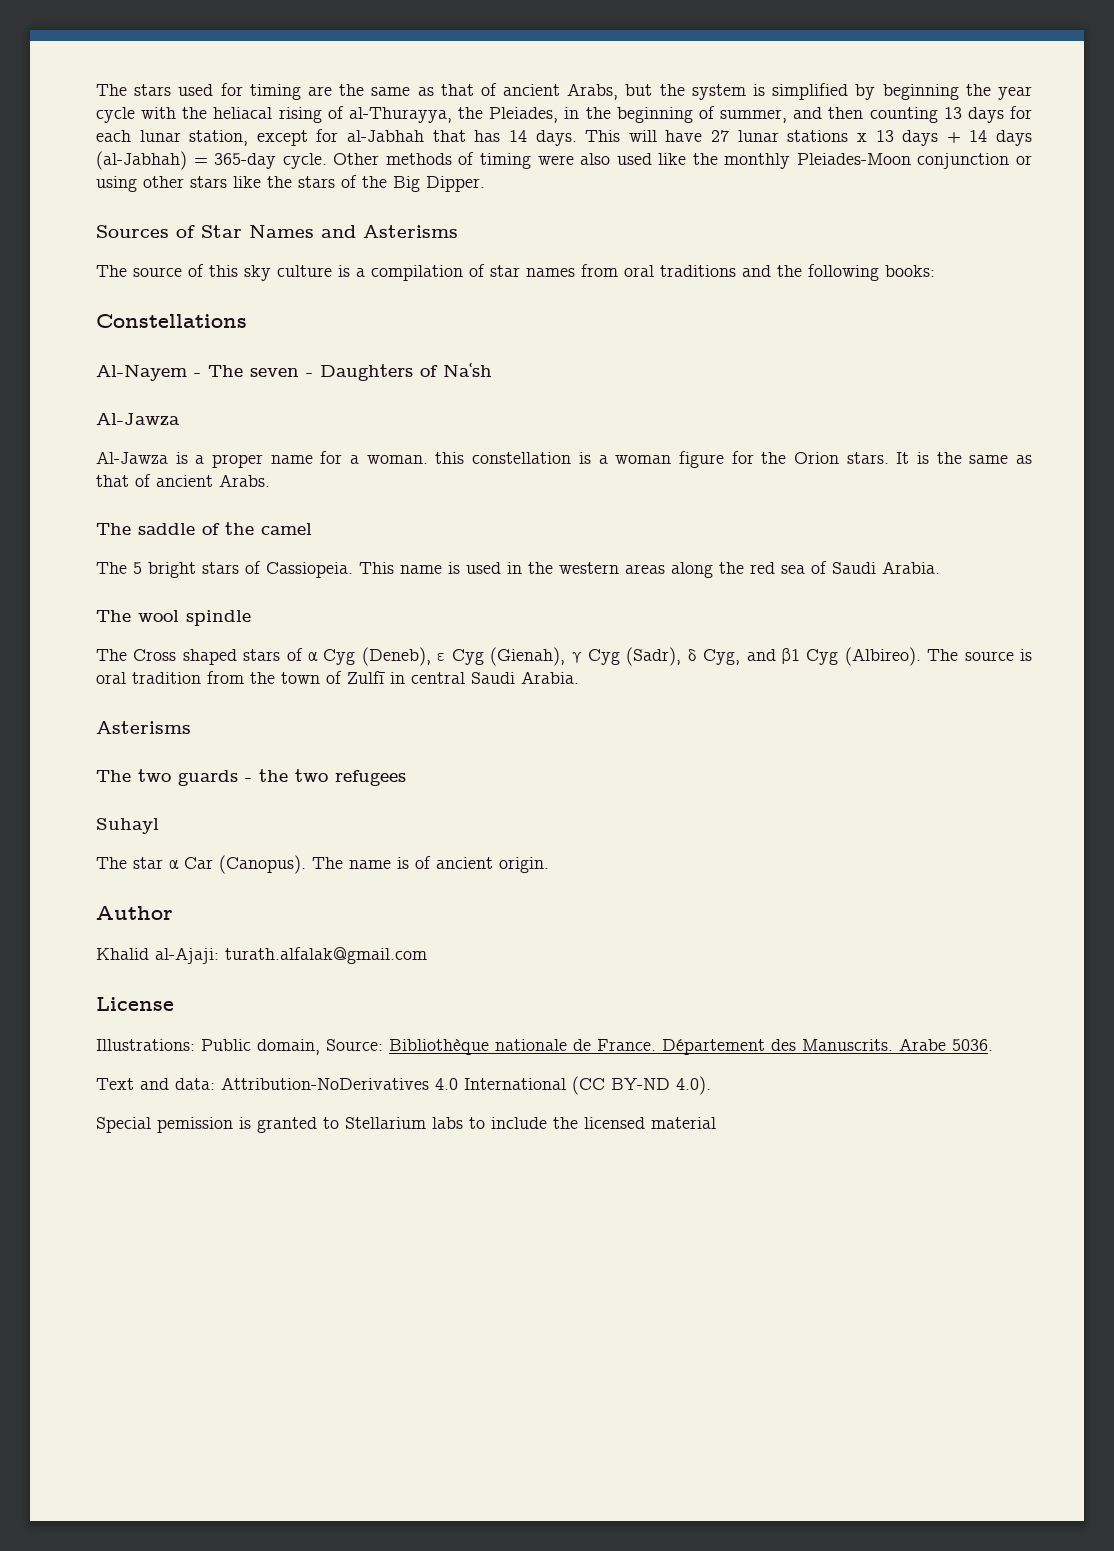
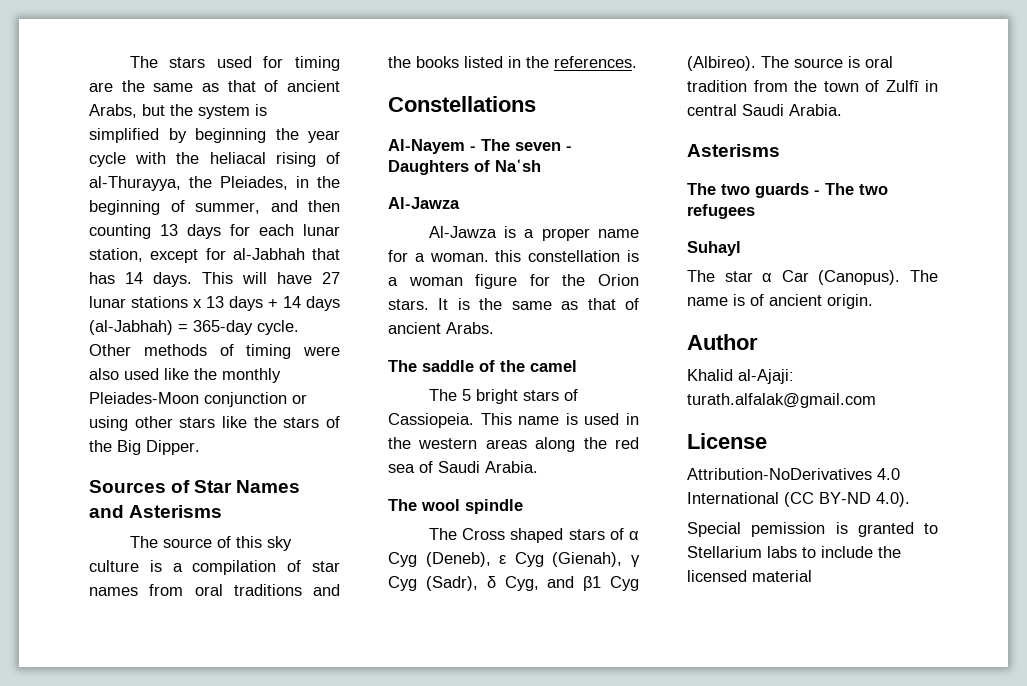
- The source of this sky culture is a compilation of star names from oral traditions and the following books:
+ The source of this sky culture is a compilation of star names from oral traditions and the books listed in the references.
- The two guards - the two refugees
+ The two guards - The two refugees
- Illustrations: Public domain, Source: Bibliothèque nationale de France. Département des Manuscrits. Arabe 5036.
- Text and data: Attribution-NoDerivatives 4.0 International (CC BY-ND 4.0).
+ Attribution-NoDerivatives 4.0 International (CC BY-ND 4.0).

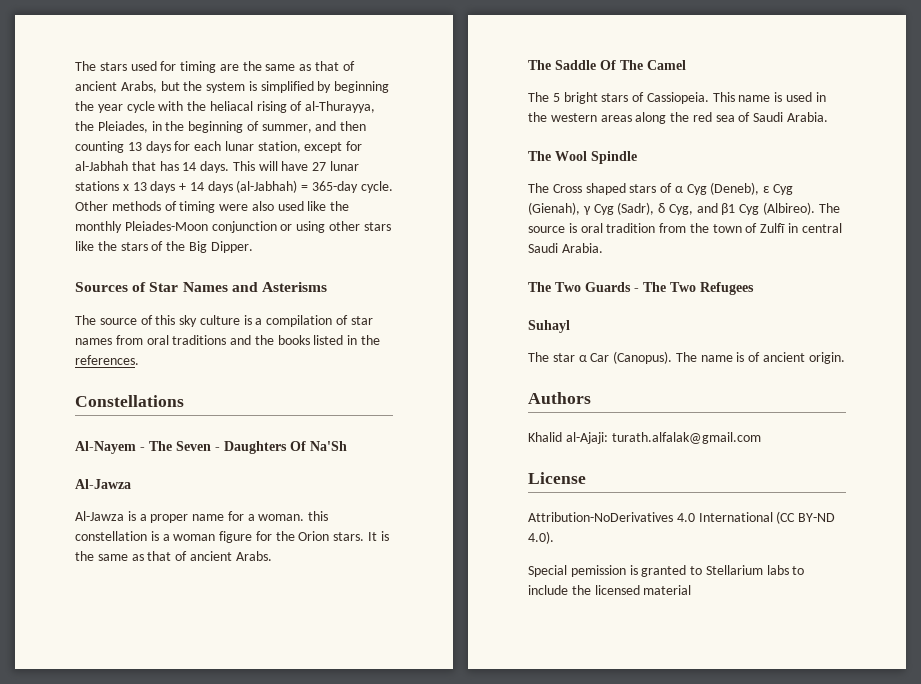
- Al-Nayem - The seven - Daughters of Naʿsh
+ Al-Nayem - The Seven - Daughters Of Na'Sh
- The saddle of the camel
+ The Saddle Of The Camel
- The wool spindle
+ The Wool Spindle
  The source is oral tradition from the town of Zulfī in central Saudi Arabia.
- Asterisms
- The two guards - The two refugees
+ The Two Guards - The Two Refugees
- Author
+ Authors

